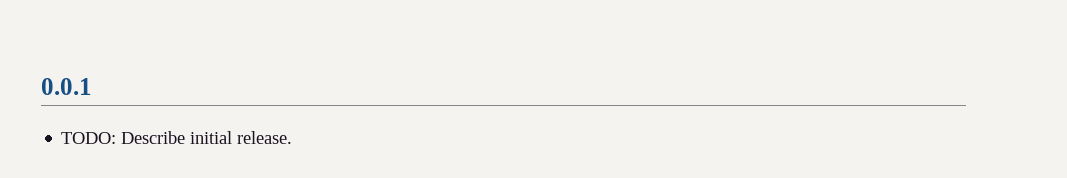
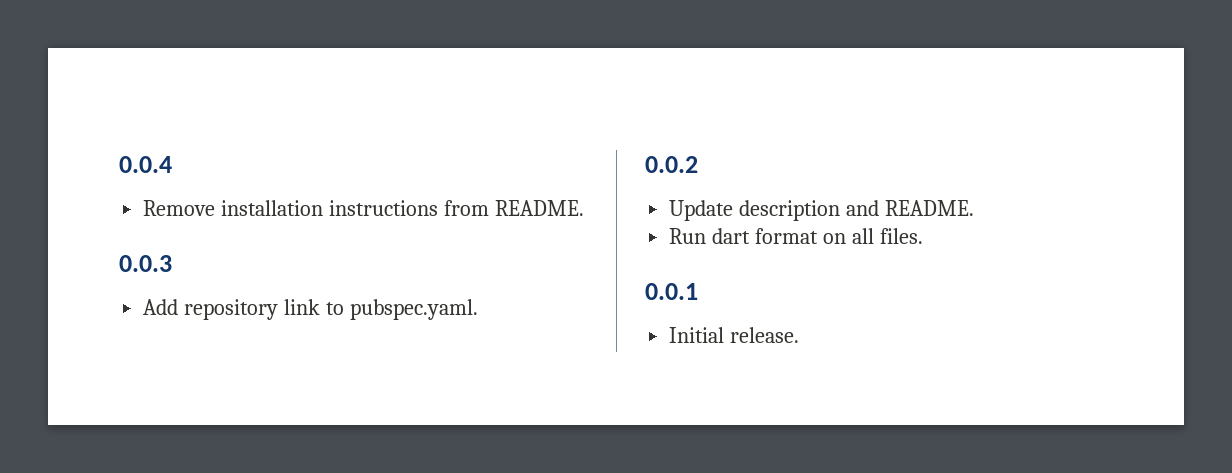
+ 0.0.4
+ Remove installation instructions from README.
+ 0.0.3
+ Add repository link to pubspec.yaml.
+ 0.0.2
+ Update description and README.
+ Run dart format on all files.
  0.0.1
- TODO: Describe initial release.
+ Initial release.

